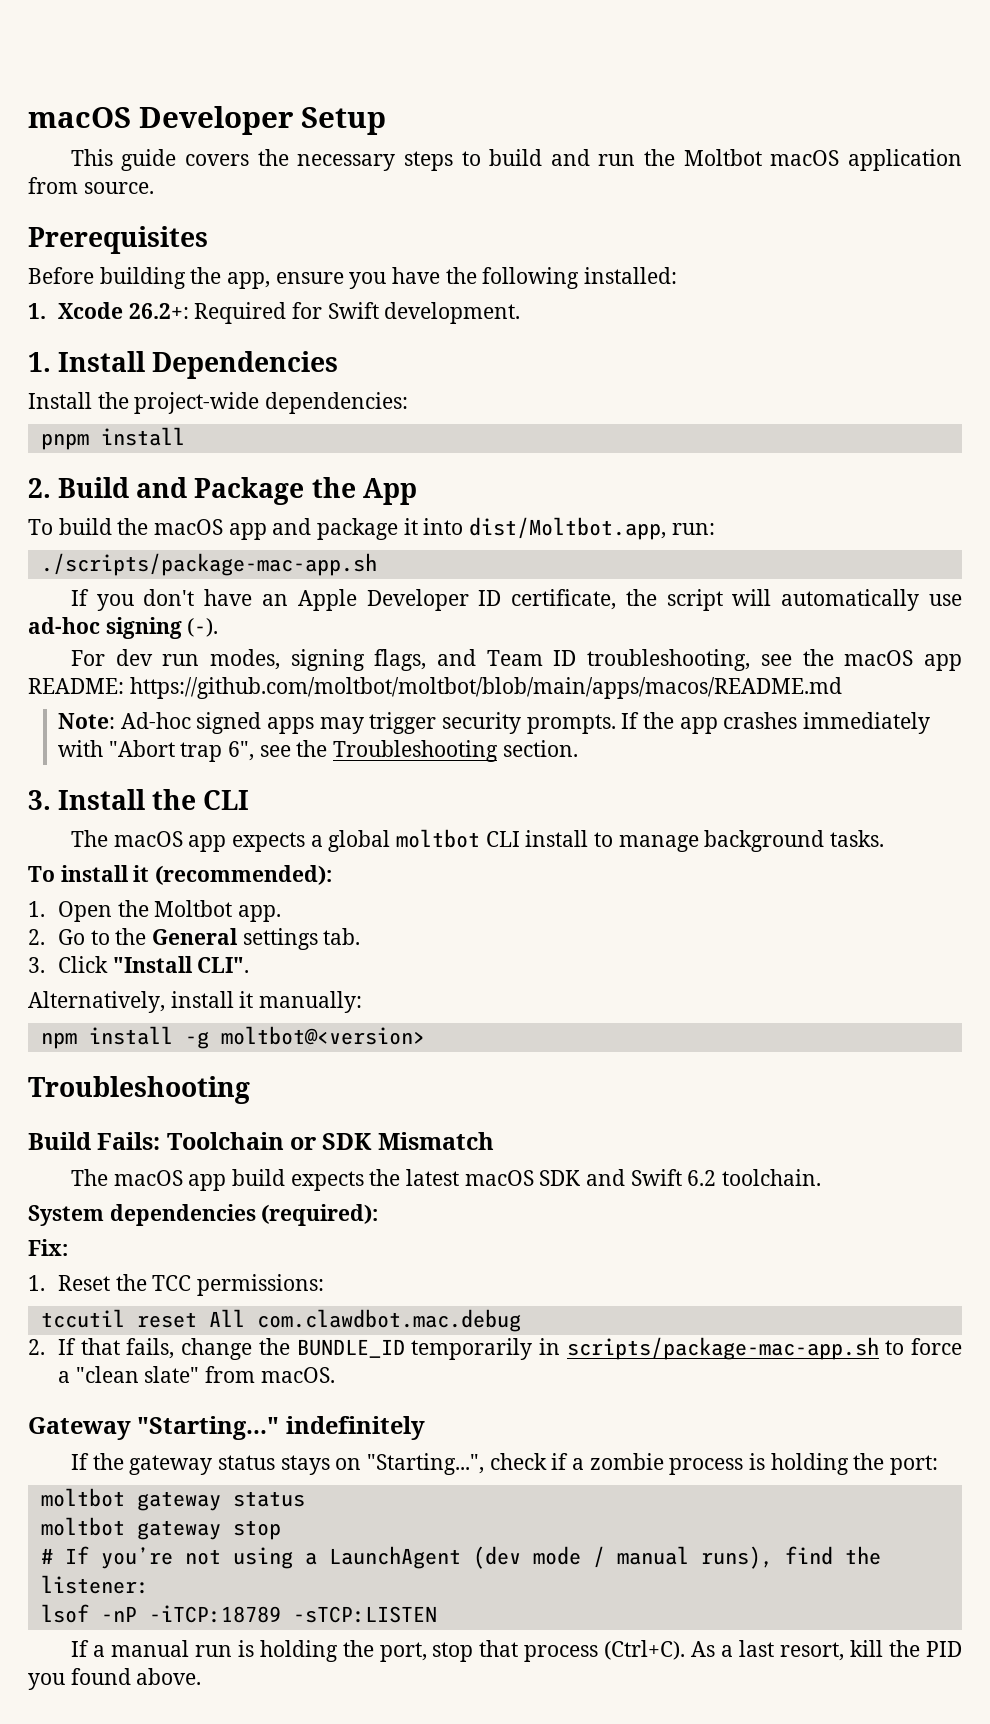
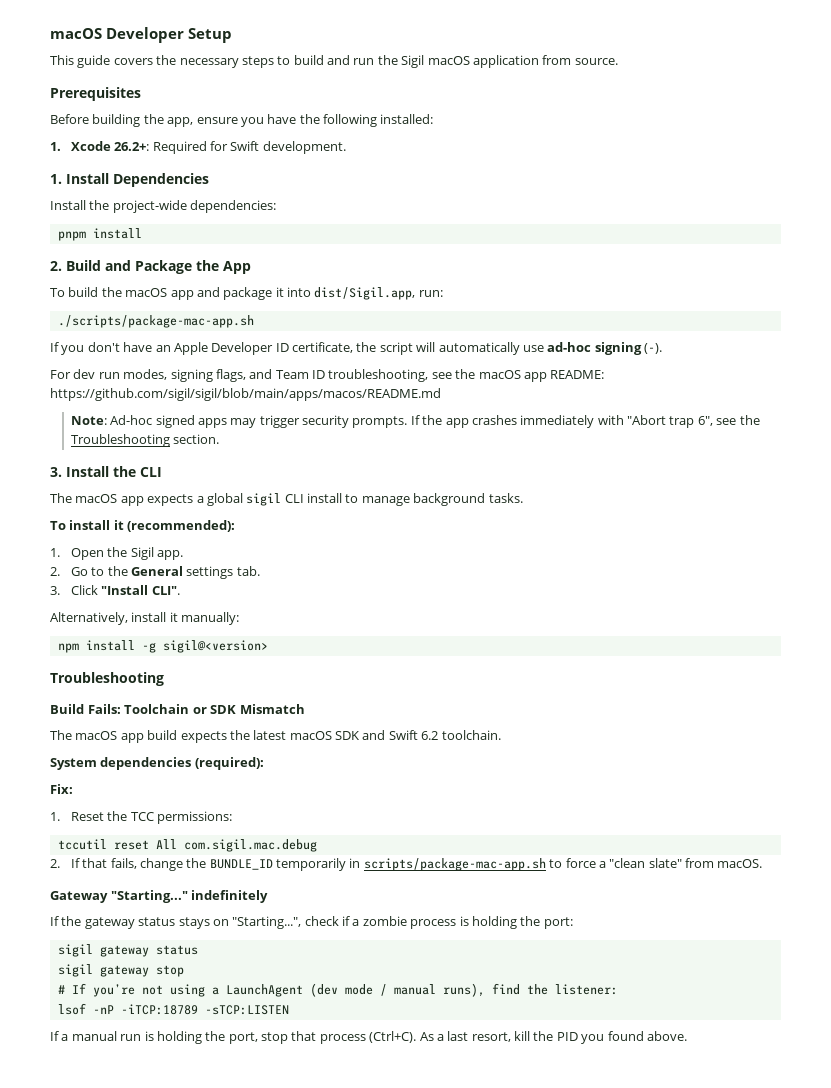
- This guide covers the necessary steps to build and run the Moltbot macOS application from source.
+ This guide covers the necessary steps to build and run the Sigil macOS application from source.
- To build the macOS app and package it into dist/Moltbot.app, run:
+ To build the macOS app and package it into dist/Sigil.app, run:
- For dev run modes, signing flags, and Team ID troubleshooting, see the macOS app README: https://github.com/moltbot/moltbot/blob/main/apps/macos/README.md
+ For dev run modes, signing flags, and Team ID troubleshooting, see the macOS app README: https://github.com/sigil/sigil/blob/main/apps/macos/README.md
- The macOS app expects a global moltbot CLI install to manage background tasks.
+ The macOS app expects a global sigil CLI install to manage background tasks.
- 1. Open the Moltbot app.
+ 1. Open the Sigil app.
- npm install -g moltbot@<version>
+ npm install -g sigil@<version>
- tccutil reset All com.clawdbot.mac.debug
+ tccutil reset All com.sigil.mac.debug
- moltbot gateway status
+ sigil gateway status
- moltbot gateway stop
+ sigil gateway stop

